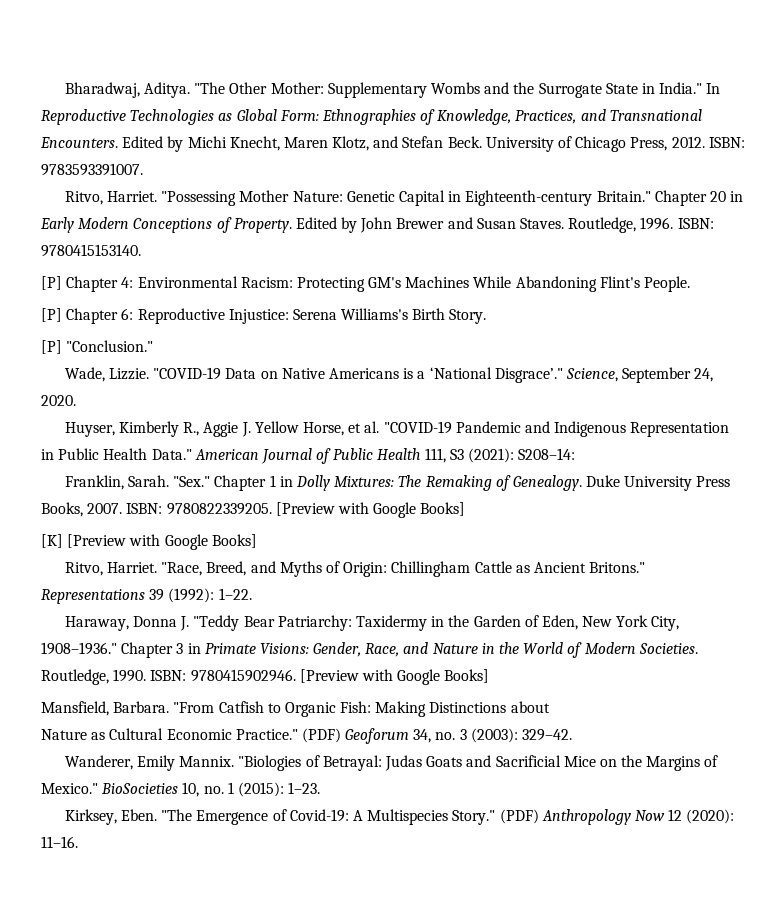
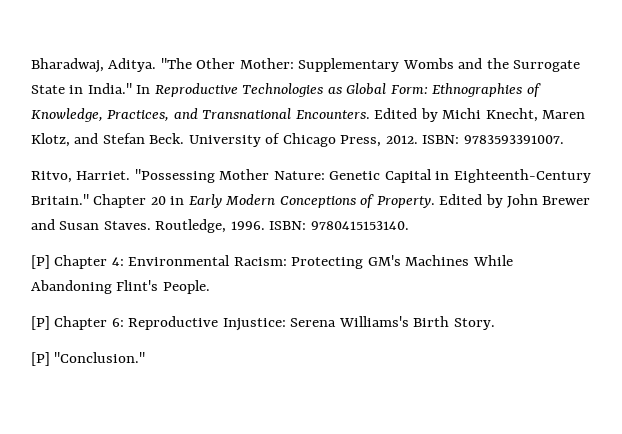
- "Possessing Mother Nature: Genetic Capital in Eighteenth-century Britain."
+ "Possessing Mother Nature: Genetic Capital in Eighteenth-Century Britain."
- Wade, Lizzie. "COVID-19 Data on Native Americans is a ‘National Disgrace’." Science, September 24, 2020.
- Huyser, Kimberly R., Aggie J. Yellow Horse, et al. "COVID-19 Pandemic and Indigenous Representation in Public Health Data." American Journal of Public Health 111, S3 (2021): S208–14:
- Franklin, Sarah. "Sex." Chapter 1 in Dolly Mixtures: The Remaking of Genealogy. Duke University Press Books, 2007. ISBN: 9780822339205. [Preview with Google Books]
- [K] [Preview with Google Books]
- Ritvo, Harriet. "Race, Breed, and Myths of Origin: Chillingham Cattle as Ancient Britons." Representations 39 (1992): 1–22.
- Haraway, Donna J. "Teddy Bear Patriarchy: Taxidermy in the Garden of Eden, New York City, 1908–1936." Chapter 3 in Primate Visions: Gender, Race, and Nature in the World of Modern Societies. Routledge, 1990. ISBN: 9780415902946. [Preview with Google Books]
- Mansfield, Barbara. "From Catfish to Organic Fish: Making Distinctions about
- Nature as Cultural Economic Practice." (PDF) Geoforum 34, no. 3 (2003): 329–42.
- Wanderer, Emily Mannix. "Biologies of Betrayal: Judas Goats and Sacrificial Mice on the Margins of Mexico." BioSocieties 10, no. 1 (2015): 1–23.
- Kirksey, Eben. "The Emergence of Covid-19: A Multispecies Story." (PDF) Anthropology Now 12 (2020): 11–16.

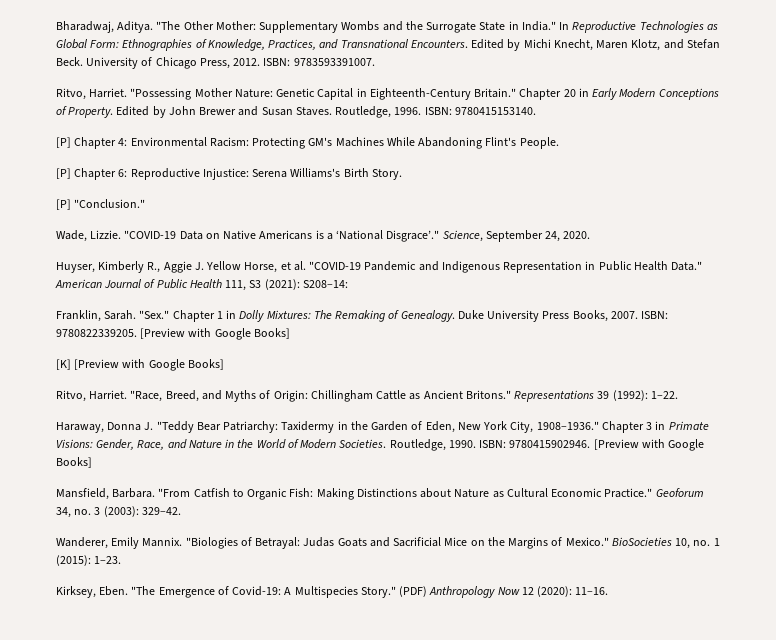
+ Wade, Lizzie. "COVID-19 Data on Native Americans is a ‘National Disgrace’." Science, September 24, 2020.
+ Huyser, Kimberly R., Aggie J. Yellow Horse, et al. "COVID-19 Pandemic and Indigenous Representation in Public Health Data." American Journal of Public Health 111, S3 (2021): S208–14:
+ Franklin, Sarah. "Sex." Chapter 1 in Dolly Mixtures: The Remaking of Genealogy. Duke University Press Books, 2007. ISBN: 9780822339205. [Preview with Google Books]
+ [K] [Preview with Google Books]
+ Ritvo, Harriet. "Race, Breed, and Myths of Origin: Chillingham Cattle as Ancient Britons." Representations 39 (1992): 1–22.
+ Haraway, Donna J. "Teddy Bear Patriarchy: Taxidermy in the Garden of Eden, New York City, 1908–1936." Chapter 3 in Primate Visions: Gender, Race, and Nature in the World of Modern Societies. Routledge, 1990. ISBN: 9780415902946. [Preview with Google Books]
+ Mansfield, Barbara. "From Catfish to Organic Fish: Making Distinctions about Nature as Cultural Economic Practice." Geoforum 34, no. 3 (2003): 329–42.
+ Wanderer, Emily Mannix. "Biologies of Betrayal: Judas Goats and Sacrificial Mice on the Margins of Mexico." BioSocieties 10, no. 1 (2015): 1–23.
+ Kirksey, Eben. "The Emergence of Covid-19: A Multispecies Story." (PDF) Anthropology Now 12 (2020): 11–16.

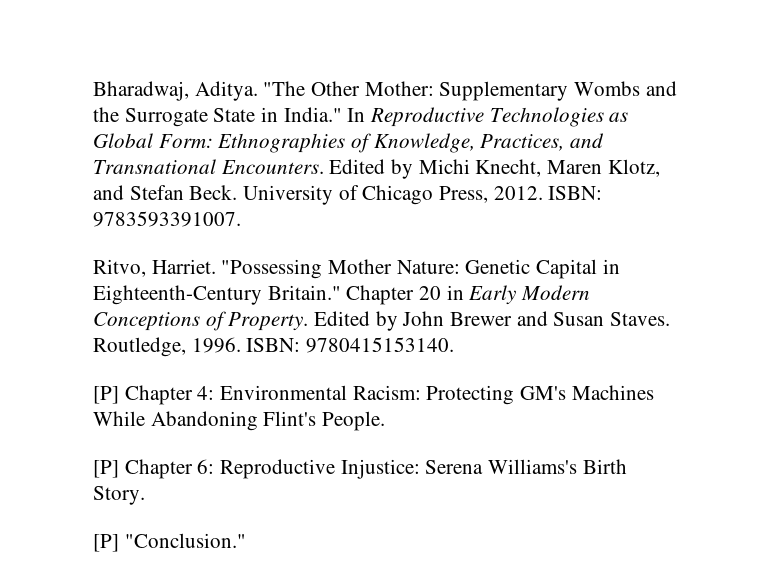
- Wade, Lizzie. "COVID-19 Data on Native Americans is a ‘National Disgrace’." Science, September 24, 2020.
- Huyser, Kimberly R., Aggie J. Yellow Horse, et al. "COVID-19 Pandemic and Indigenous Representation in Public Health Data." American Journal of Public Health 111, S3 (2021): S208–14:
- Franklin, Sarah. "Sex." Chapter 1 in Dolly Mixtures: The Remaking of Genealogy. Duke University Press Books, 2007. ISBN: 9780822339205. [Preview with Google Books]
- [K] [Preview with Google Books]
- Ritvo, Harriet. "Race, Breed, and Myths of Origin: Chillingham Cattle as Ancient Britons." Representations 39 (1992): 1–22.
- Haraway, Donna J. "Teddy Bear Patriarchy: Taxidermy in the Garden of Eden, New York City, 1908–1936." Chapter 3 in Primate Visions: Gender, Race, and Nature in the World of Modern Societies. Routledge, 1990. ISBN: 9780415902946. [Preview with Google Books]
- Mansfield, Barbara. "From Catfish to Organic Fish: Making Distinctions about Nature as Cultural Economic Practice." Geoforum 34, no. 3 (2003): 329–42.
- Wanderer, Emily Mannix. "Biologies of Betrayal: Judas Goats and Sacrificial Mice on the Margins of Mexico." BioSocieties 10, no. 1 (2015): 1–23.
- Kirksey, Eben. "The Emergence of Covid-19: A Multispecies Story." (PDF) Anthropology Now 12 (2020): 11–16.

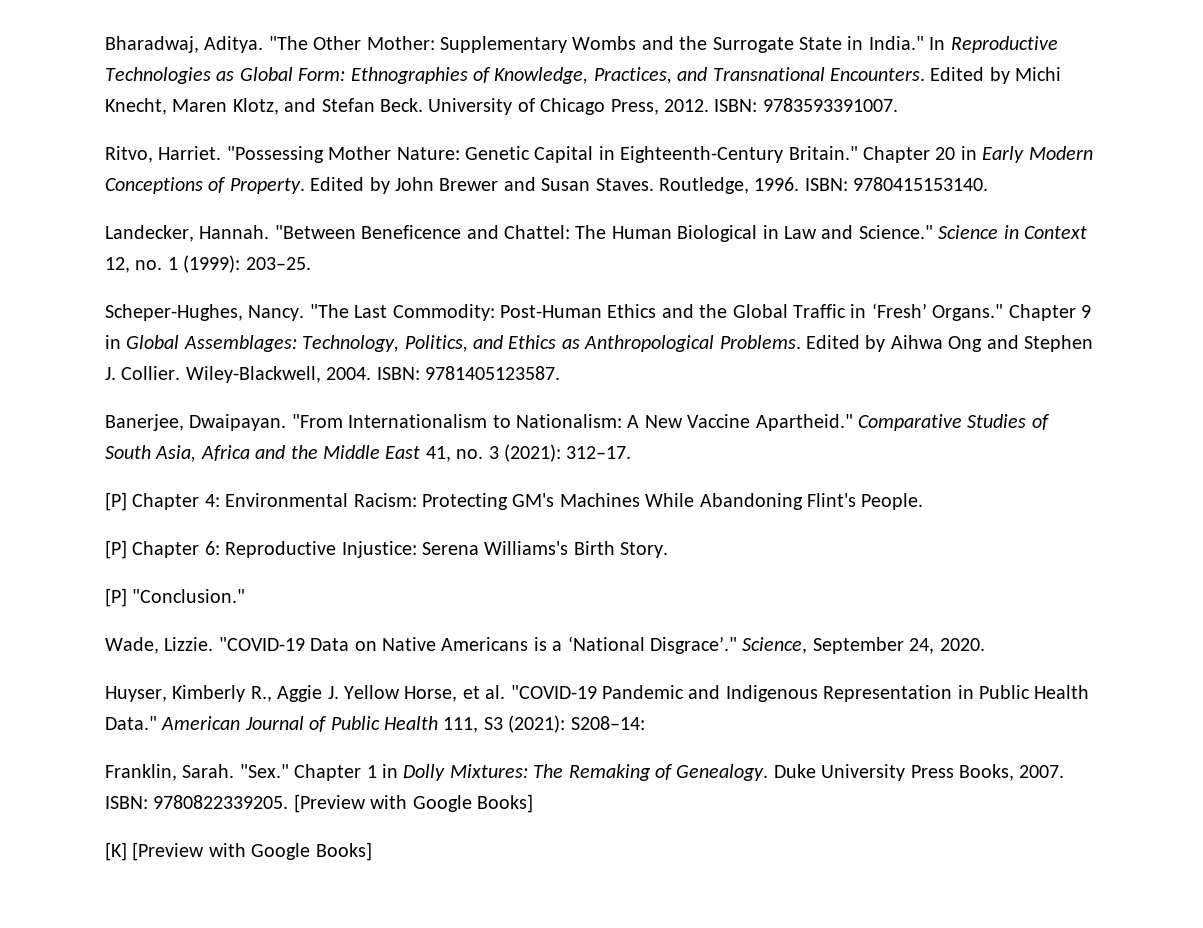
+ Landecker, Hannah. "Between Beneficence and Chattel: The Human Biological in Law and Science." Science in Context 12, no. 1 (1999): 203–25.
+ Scheper-Hughes, Nancy. "The Last Commodity: Post-Human Ethics and the Global Traffic in ‘Fresh’ Organs." Chapter 9 in Global Assemblages: Technology, Politics, and Ethics as Anthropological Problems. Edited by Aihwa Ong and Stephen J. Collier. Wiley-Blackwell, 2004. ISBN: 9781405123587.
+ Banerjee, Dwaipayan. "From Internationalism to Nationalism: A New Vaccine Apartheid." Comparative Studies of South Asia, Africa and the Middle East 41, no. 3 (2021): 312–17.
+ Wade, Lizzie. "COVID-19 Data on Native Americans is a ‘National Disgrace’." Science, September 24, 2020.
+ Huyser, Kimberly R., Aggie J. Yellow Horse, et al. "COVID-19 Pandemic and Indigenous Representation in Public Health Data." American Journal of Public Health 111, S3 (2021): S208–14:
+ Franklin, Sarah. "Sex." Chapter 1 in Dolly Mixtures: The Remaking of Genealogy. Duke University Press Books, 2007. ISBN: 9780822339205. [Preview with Google Books]
+ [K] [Preview with Google Books]

